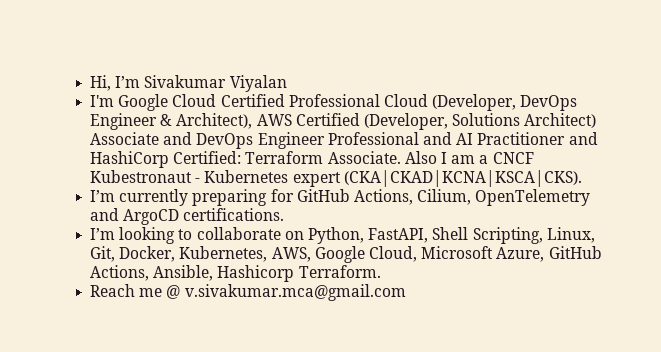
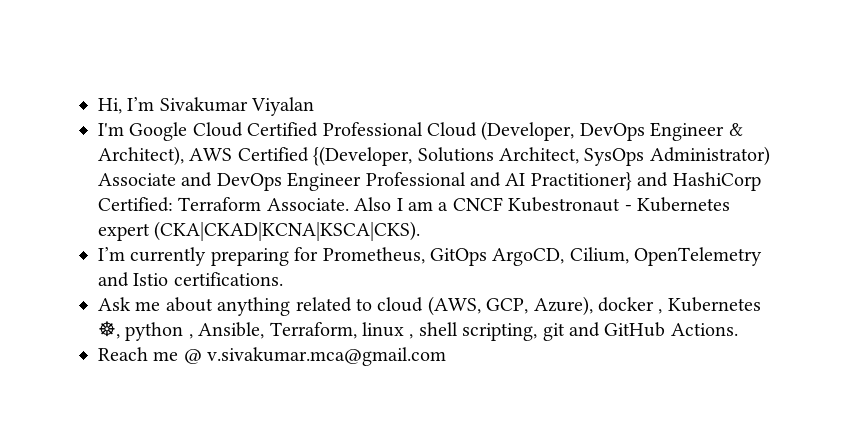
- I'm Google Cloud Certified Professional Cloud (Developer, DevOps Engineer & Architect), AWS Certified (Developer, Solutions Architect) Associate and DevOps Engineer Professional and AI Practitioner and HashiCorp Certified: Terraform Associate.
+ I'm Google Cloud Certified Professional Cloud (Developer, DevOps Engineer & Architect), AWS Certified {(Developer, Solutions Architect, SysOps Administrator) Associate and DevOps Engineer Professional and AI Practitioner} and HashiCorp Certified: Terraform Associate.
- I’m currently preparing for GitHub Actions, Cilium, OpenTelemetry and ArgoCD certifications.
+ I’m currently preparing for Prometheus, GitOps ArgoCD, Cilium, OpenTelemetry and Istio certifications.
- I’m looking to collaborate on Python, FastAPI, Shell Scripting, Linux, Git, Docker, Kubernetes, AWS, Google Cloud, Microsoft Azure, GitHub Actions, Ansible, Hashicorp Terraform.
+ Ask me about anything related to cloud (AWS, GCP, Azure), docker , Kubernetes ☸, python , Ansible, Terraform, linux , shell scripting, git and GitHub Actions.

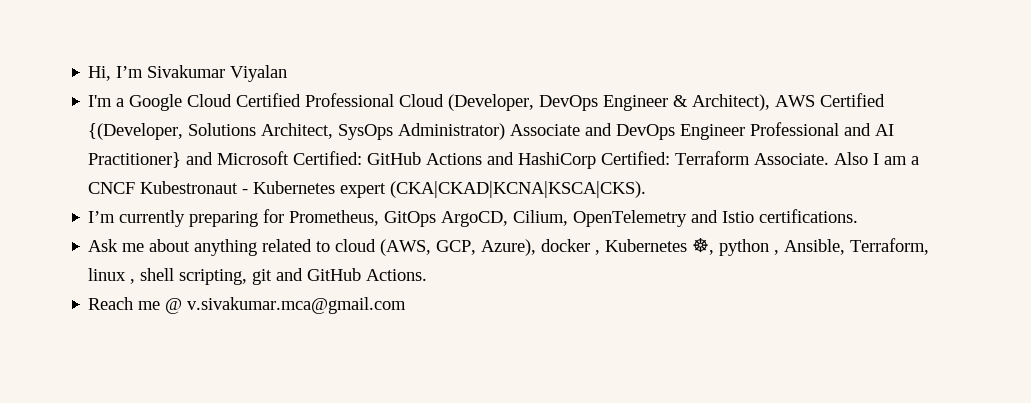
- I'm Google Cloud Certified Professional Cloud (Developer, DevOps Engineer & Architect), AWS Certified {(Developer, Solutions Architect, SysOps Administrator) Associate and DevOps Engineer Professional and AI Practitioner} and HashiCorp Certified: Terraform Associate.
+ I'm a Google Cloud Certified Professional Cloud (Developer, DevOps Engineer & Architect), AWS Certified {(Developer, Solutions Architect, SysOps Administrator) Associate and DevOps Engineer Professional and AI Practitioner} and Microsoft Certified: GitHub Actions and HashiCorp Certified: Terraform Associate.

